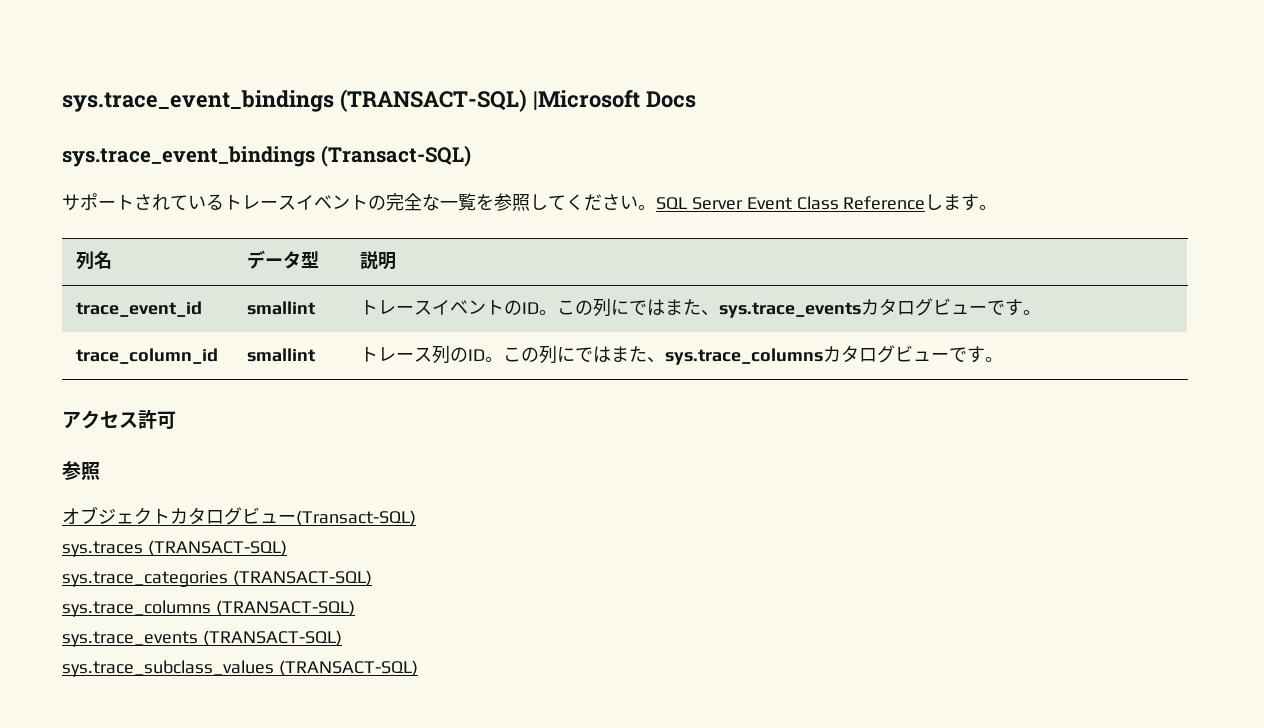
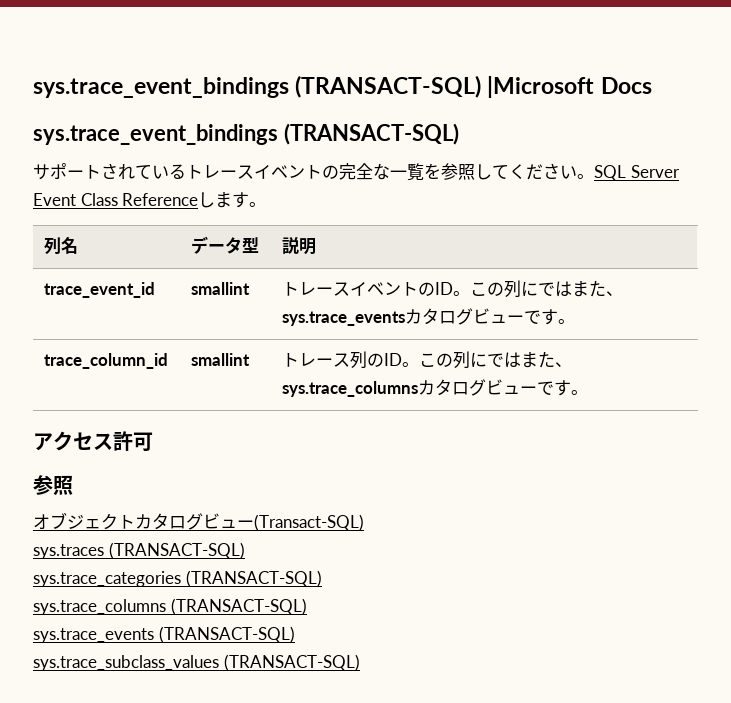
  sys.trace_event_bindings (TRANSACT-SQL) |Microsoft Docs
- sys.trace_event_bindings (Transact-SQL)
+ sys.trace_event_bindings (TRANSACT-SQL)

